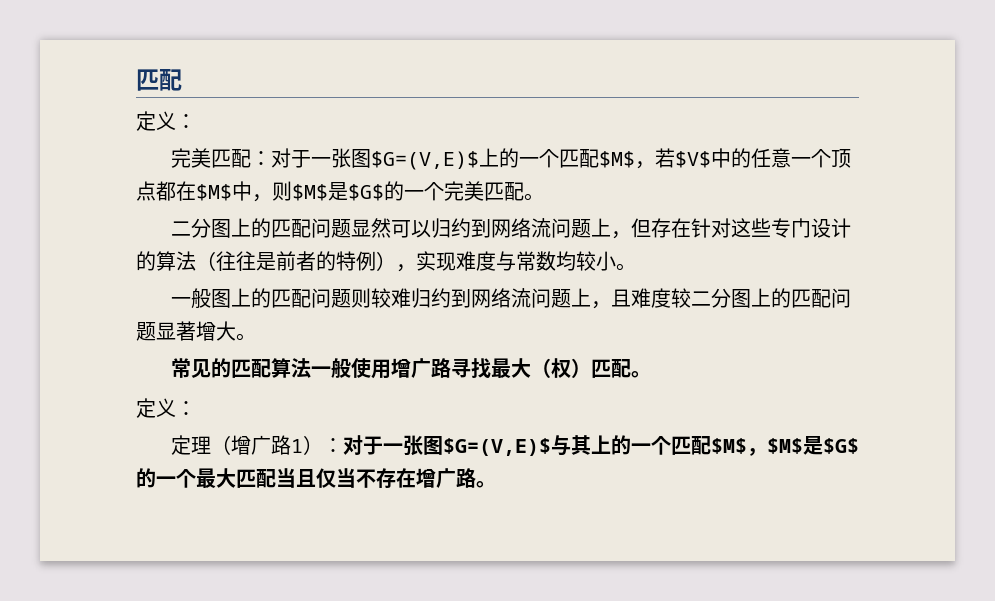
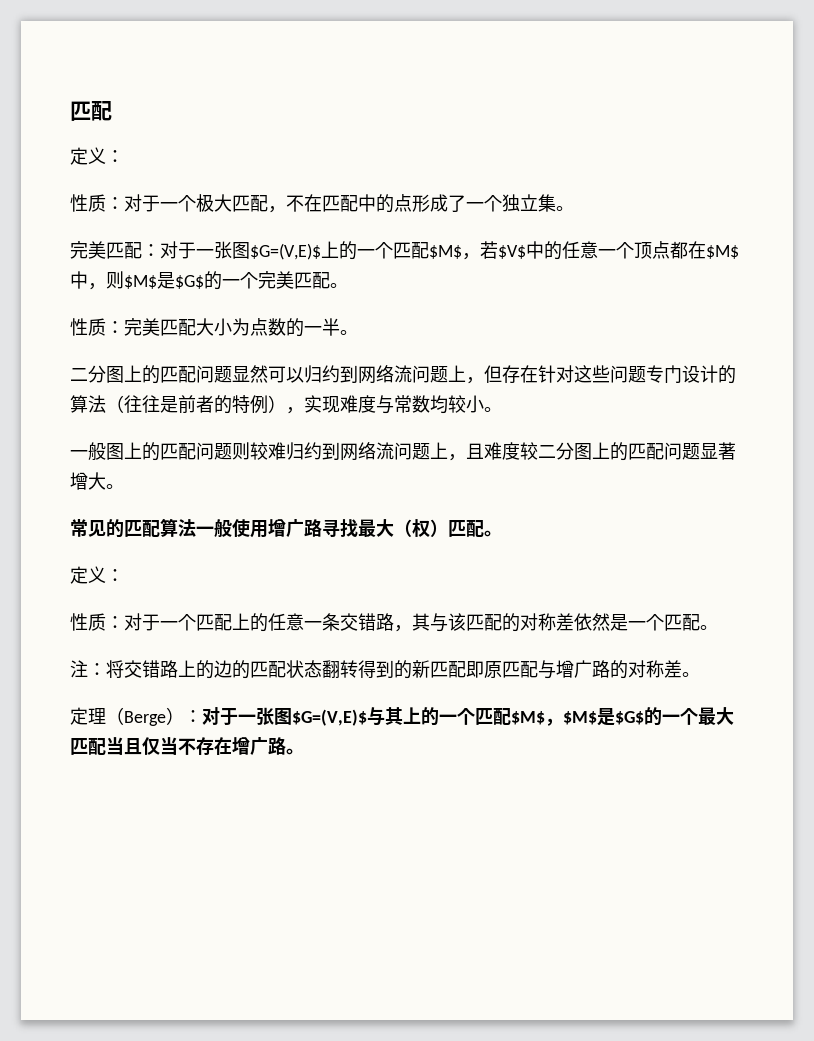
+ 性质：对于一个极大匹配，不在匹配中的点形成了一个独立集。
+ 性质：完美匹配大小为点数的一半。
- 二分图上的匹配问题显然可以归约到网络流问题上，但存在针对这些专门设计的算法（往往是前者的特例），实现难度与常数均较小。
+ 二分图上的匹配问题显然可以归约到网络流问题上，但存在针对这些问题专门设计的算法（往往是前者的特例），实现难度与常数均较小。
+ 性质：对于一个匹配上的任意一条交错路，其与该匹配的对称差依然是一个匹配。
+ 注：将交错路上的边的匹配状态翻转得到的新匹配即原匹配与增广路的对称差。
- 定理（增广路1）：对于一张图$G=(V,E)$与其上的一个匹配$M$，$M$是$G$的一个最大匹配当且仅当不存在增广路。
+ 定理（Berge）：对于一张图$G=(V,E)$与其上的一个匹配$M$，$M$是$G$的一个最大匹配当且仅当不存在增广路。

